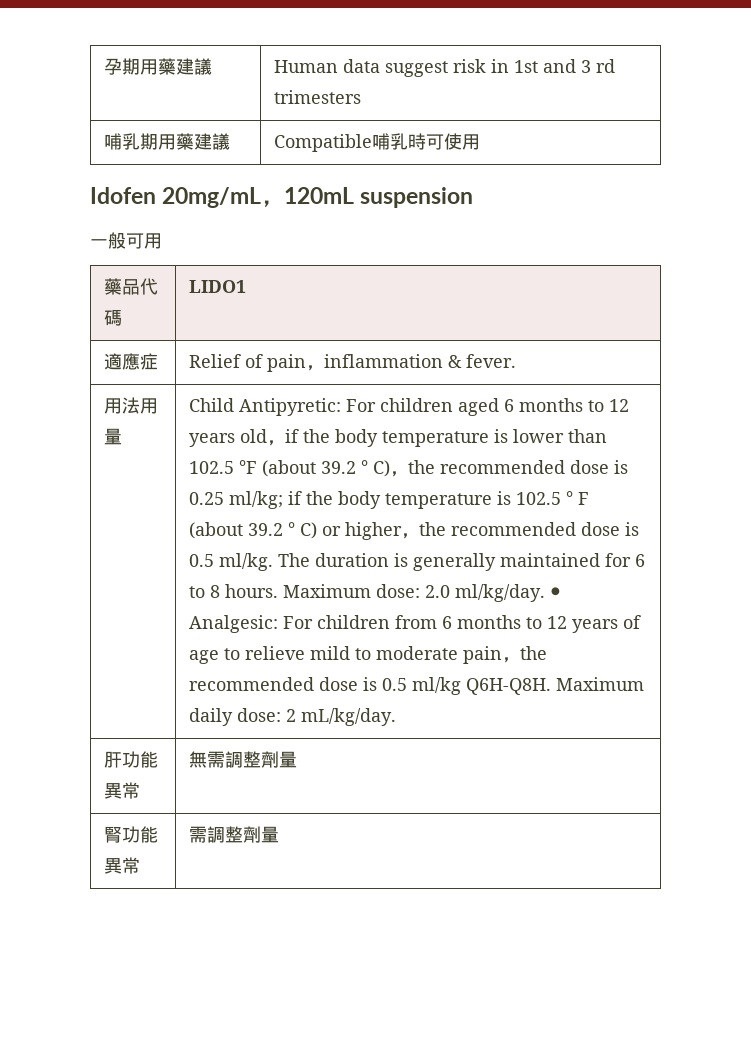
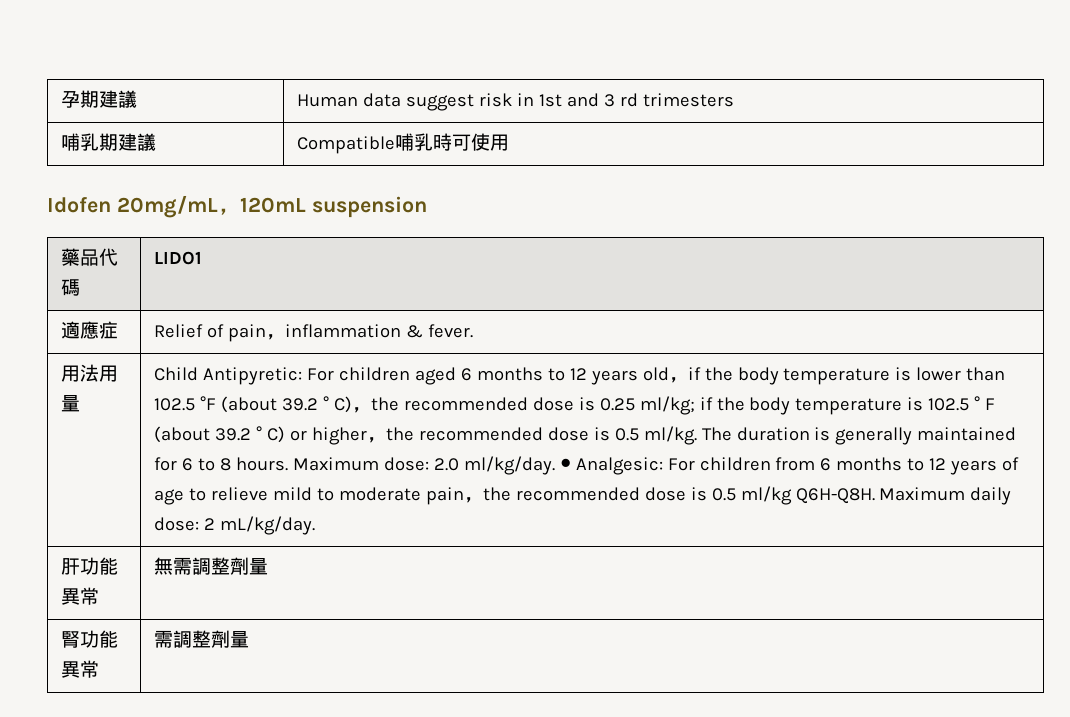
- 孕期用藥建議 | Human data suggest risk in 1st and 3 rd trimesters
+ 孕期建議 | Human data suggest risk in 1st and 3 rd trimesters
- 哺乳期用藥建議 | Compatible哺乳時可使用
+ 哺乳期建議 | Compatible哺乳時可使用
- 一般可用

